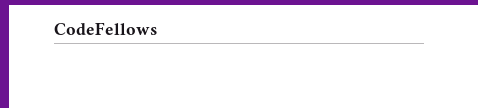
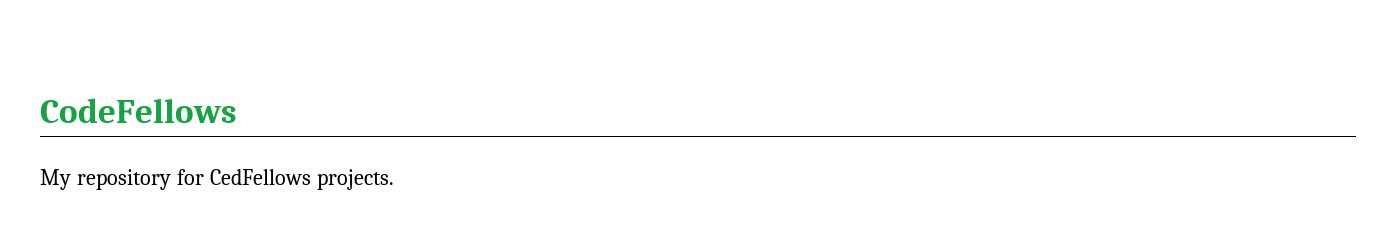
+ My repository for CedFellows projects.

